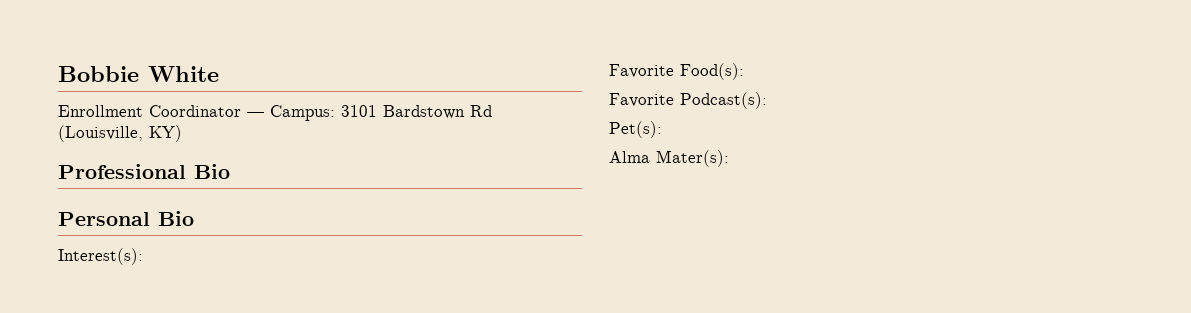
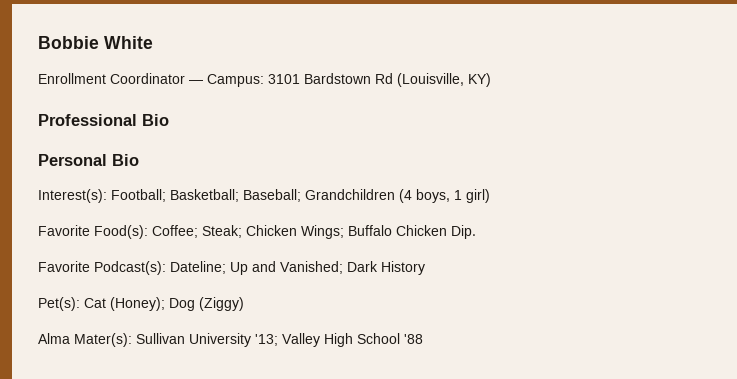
- Interest(s):
- Favorite Food(s):
- Favorite Podcast(s):
- Pet(s):
- Alma Mater(s):
+ Interest(s): Football; Basketball; Baseball; Grandchildren (4 boys, 1 girl)
+ Favorite Food(s): Coffee; Steak; Chicken Wings; Buffalo Chicken Dip.
+ Favorite Podcast(s): Dateline; Up and Vanished; Dark History
+ Pet(s): Cat (Honey); Dog (Ziggy)
+ Alma Mater(s): Sullivan University '13; Valley High School '88

